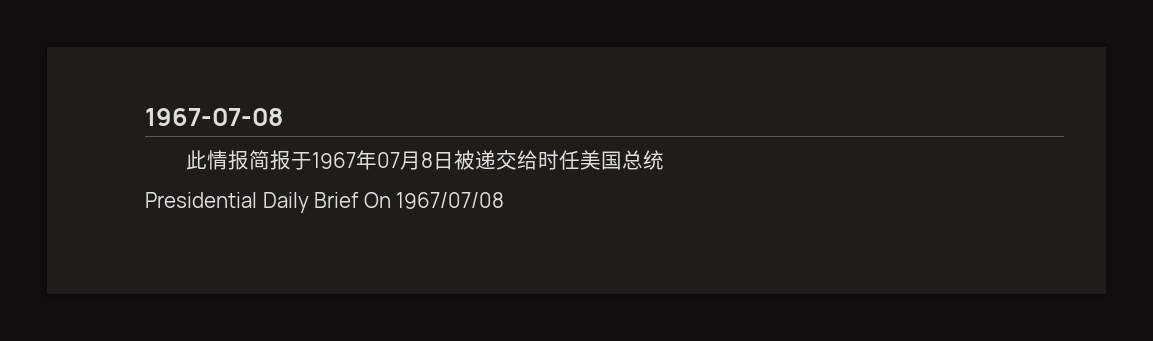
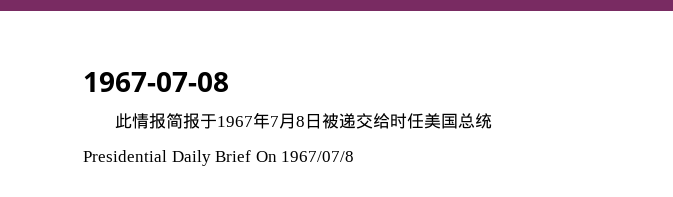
- 此情报简报于1967年07月8日被递交给时任美国总统
+ 此情报简报于1967年7月8日被递交给时任美国总统
- Presidential Daily Brief On 1967/07/08
+ Presidential Daily Brief On 1967/07/8

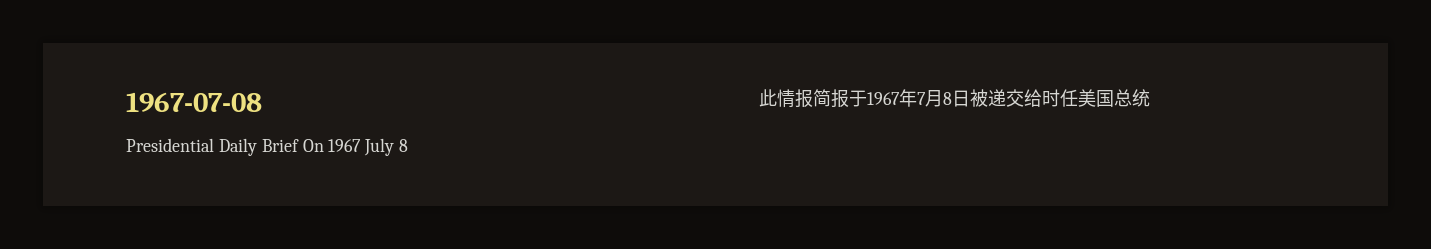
+ Presidential Daily Brief On 1967 July 8
- Presidential Daily Brief On 1967/07/8

